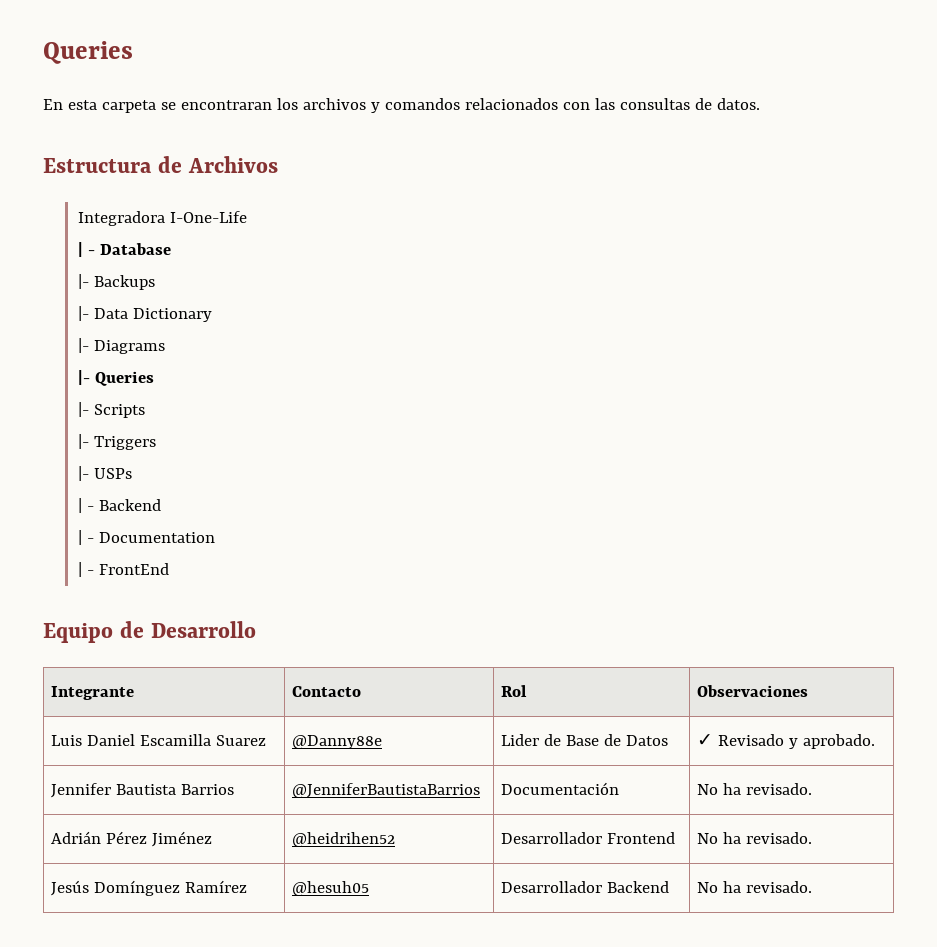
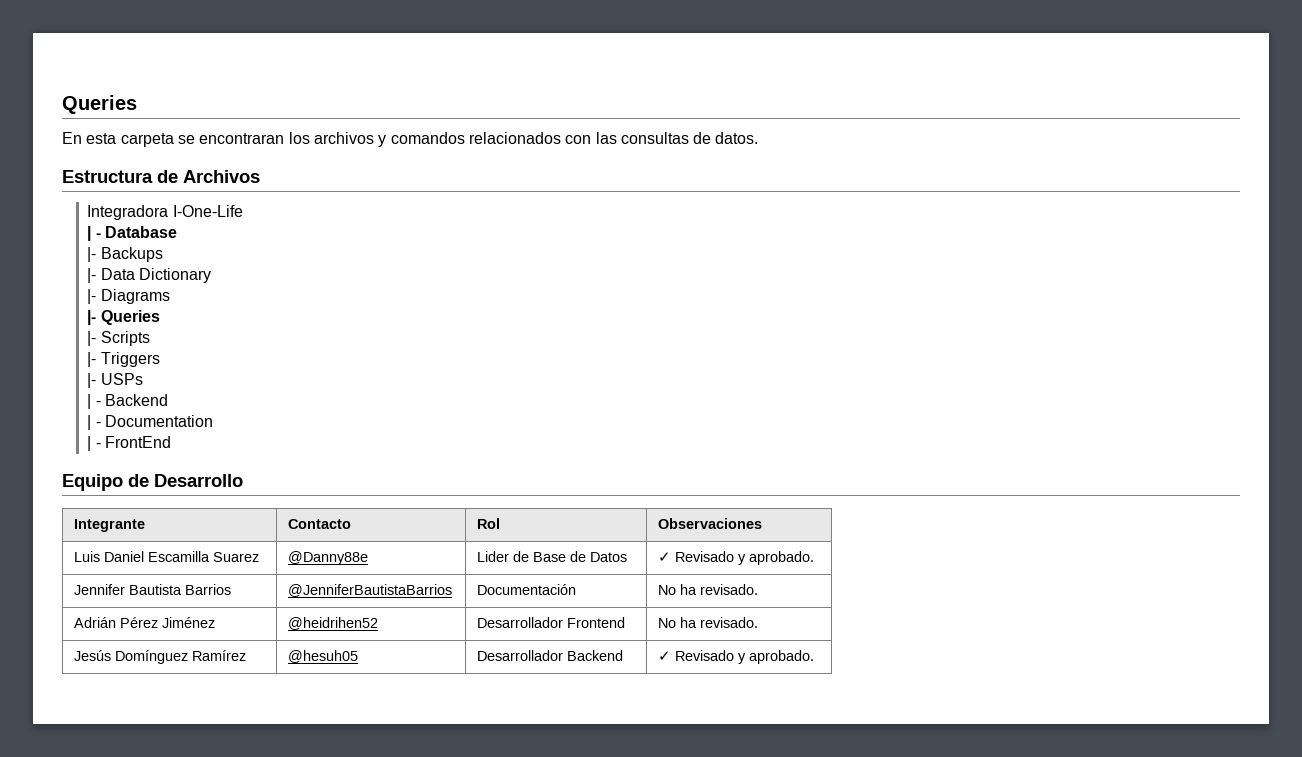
- Jesús Domínguez Ramírez | @hesuh05 | Desarrollador Backend | No ha revisado.
+ Jesús Domínguez Ramírez | @hesuh05 | Desarrollador Backend | ✓ Revisado y aprobado.

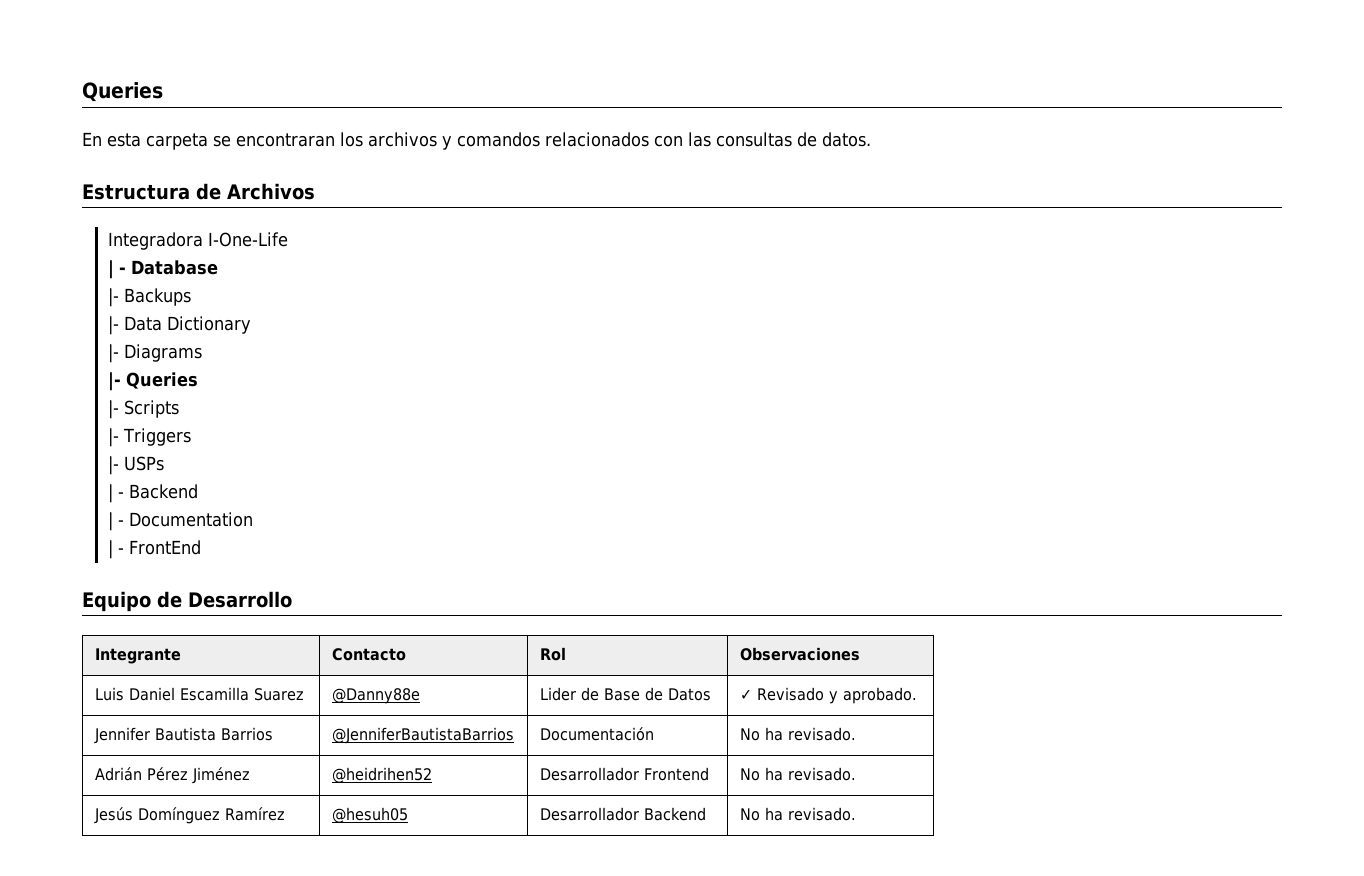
- Jesús Domínguez Ramírez | @hesuh05 | Desarrollador Backend | ✓ Revisado y aprobado.
+ Jesús Domínguez Ramírez | @hesuh05 | Desarrollador Backend | No ha revisado.

